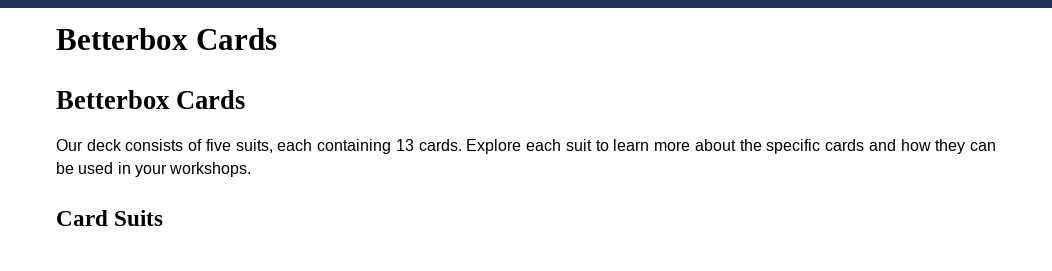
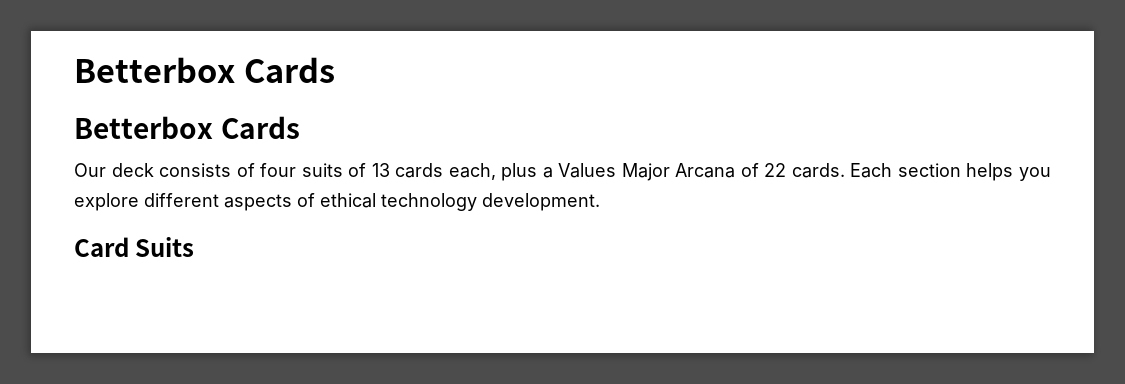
- Our deck consists of five suits, each containing 13 cards. Explore each suit to learn more about the specific cards and how they can be used in your workshops.
+ Our deck consists of four suits of 13 cards each, plus a Values Major Arcana of 22 cards. Each section helps you explore different aspects of ethical technology development.

